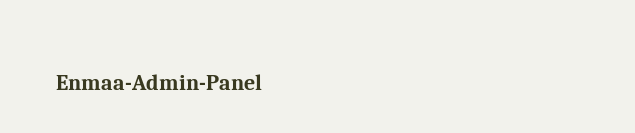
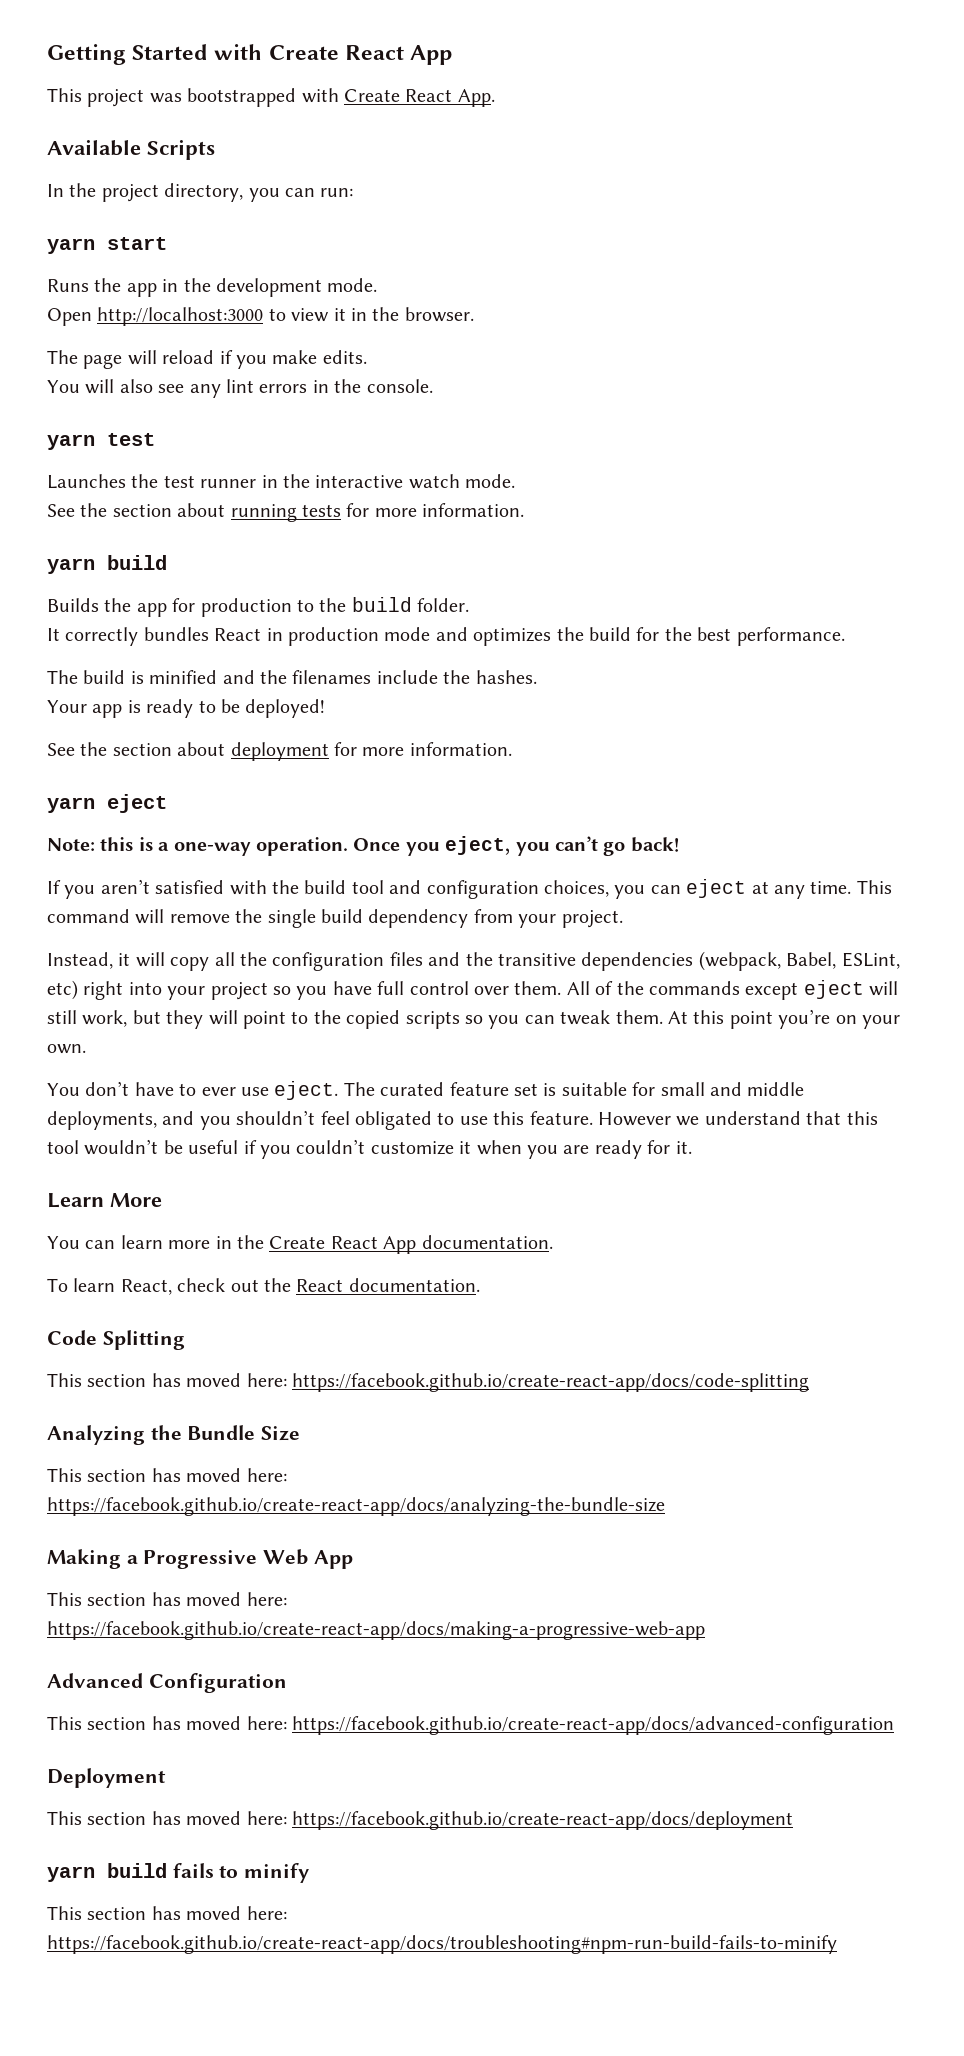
- Enmaa-Admin-Panel
+ Getting Started with Create React App
+ This project was bootstrapped with Create React App.
+ Available Scripts
+ In the project directory, you can run:
+ yarn start
+ Runs the app in the development mode.
+ Open http://localhost:3000 to view it in the browser.
+ The page will reload if you make edits.
+ You will also see any lint errors in the console.
+ yarn test
+ Launches the test runner in the interactive watch mode.
+ See the section about running tests for more information.
+ yarn build
+ Builds the app for production to the build folder.
+ It correctly bundles React in production mode and optimizes the build for the best performance.
+ The build is minified and the filenames include the hashes.
+ Your app is ready to be deployed!
+ See the section about deployment for more information.
+ yarn eject
+ Note: this is a one-way operation. Once you eject, you can’t go back!
+ If you aren’t satisfied with the build tool and configuration choices, you can eject at any time. This command will remove the single build dependency from your project.
+ Instead, it will copy all the configuration files and the transitive dependencies (webpack, Babel, ESLint, etc) right into your project so you have full control over them. All of the commands except eject will still work, but they will point to the copied scripts so you can tweak them. At this point you’re on your own.
+ You don’t have to ever use eject. The curated feature set is suitable for small and middle deployments, and you shouldn’t feel obligated to use this feature. However we understand that this tool wouldn’t be useful if you couldn’t customize it when you are ready for it.
+ Learn More
+ You can learn more in the Create React App documentation.
+ To learn React, check out the React documentation.
+ Code Splitting
+ This section has moved here: https://facebook.github.io/create-react-app/docs/code-splitting
+ Analyzing the Bundle Size
+ This section has moved here: https://facebook.github.io/create-react-app/docs/analyzing-the-bundle-size
+ Making a Progressive Web App
+ This section has moved here: https://facebook.github.io/create-react-app/docs/making-a-progressive-web-app
+ Advanced Configuration
+ This section has moved here: https://facebook.github.io/create-react-app/docs/advanced-configuration
+ Deployment
+ This section has moved here: https://facebook.github.io/create-react-app/docs/deployment
+ yarn build fails to minify
+ This section has moved here: https://facebook.github.io/create-react-app/docs/troubleshooting#npm-run-build-fails-to-minify

